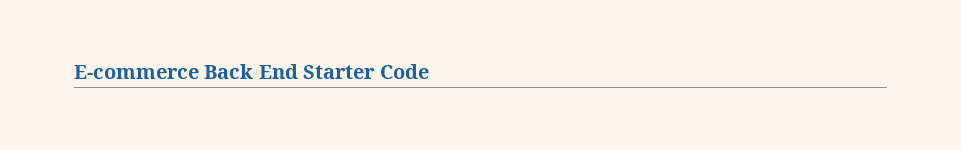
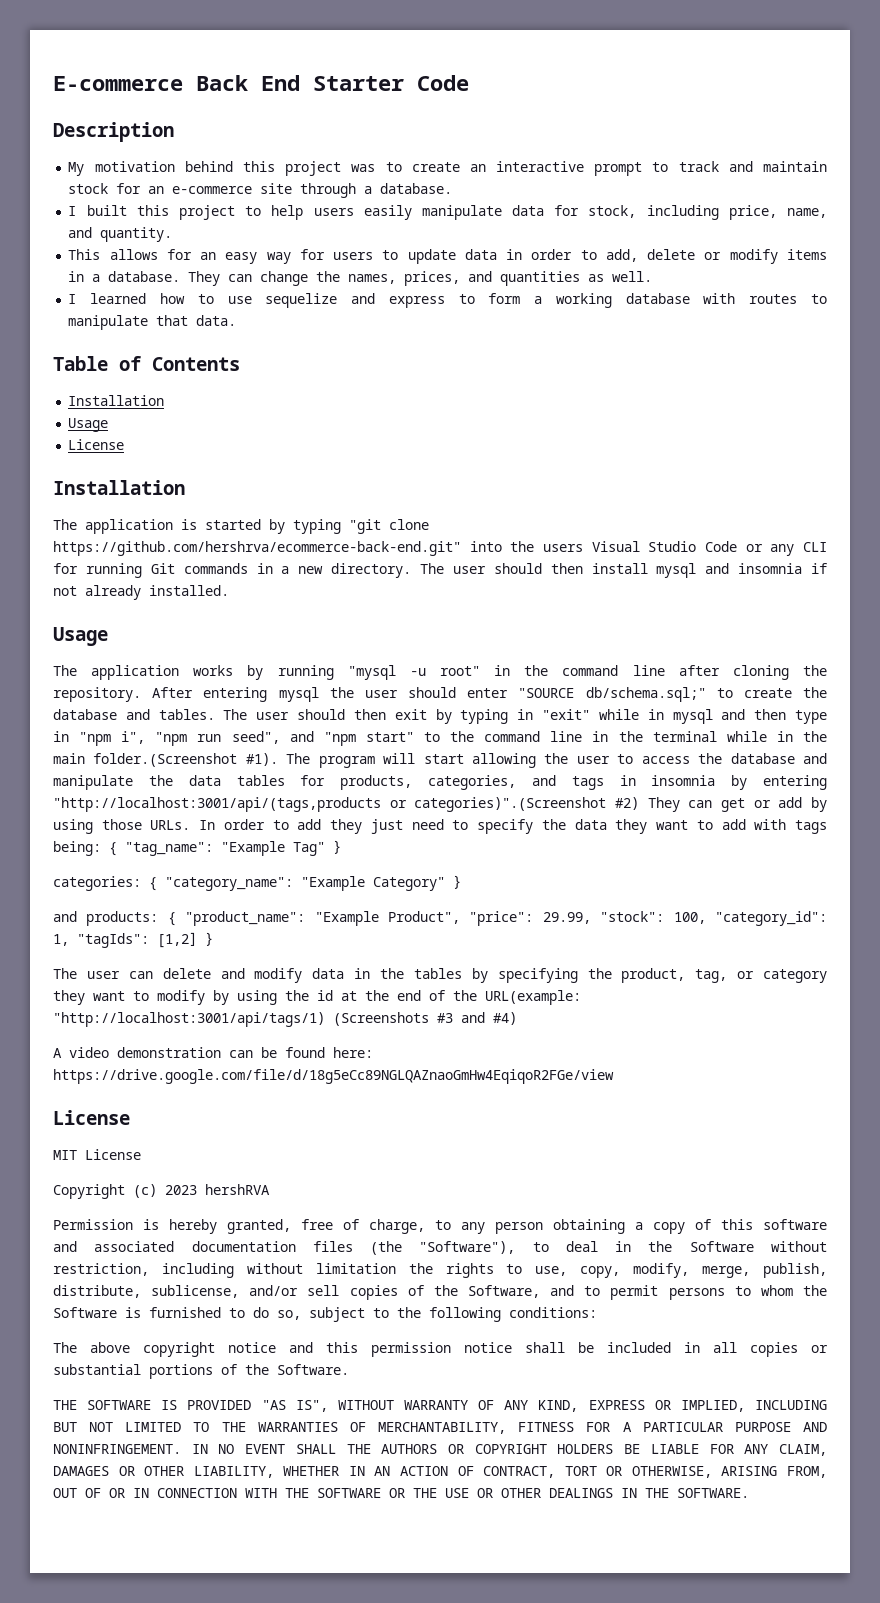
+ Description
+ My motivation behind this project was to create an interactive prompt to track and maintain stock for an e-commerce site through a database.
+ I built this project to help users easily manipulate data for stock, including price, name, and quantity.
+ This allows for an easy way for users to update data in order to add, delete or modify items in a database. They can change the names, prices, and quantities as well.
+ I learned how to use sequelize and express to form a working database with routes to manipulate that data.
+ Table of Contents
+ Installation
+ Usage
+ License
+ Installation
+ The application is started by typing "git clone https://github.com/hershrva/ecommerce-back-end.git" into the users Visual Studio Code or any CLI for running Git commands in a new directory. The user should then install mysql and insomnia if not already installed.
+ Usage
+ The application works by running "mysql -u root" in the command line after cloning the repository. After entering mysql the user should enter "SOURCE db/schema.sql;" to create the database and tables. The user should then exit by typing in "exit" while in mysql and then type in "npm i", "npm run seed", and "npm start" to the command line in the terminal while in the main folder.(Screenshot #1). The program will start allowing the user to access the database and manipulate the data tables for products, categories, and tags in insomnia by entering "http://localhost:3001/api/(tags,products or categories)".(Screenshot #2) They can get or add by using those URLs. In order to add they just need to specify the data they want to add with tags being: { "tag_name": "Example Tag" }
+ categories: { "category_name": "Example Category" }
+ and products: { "product_name": "Example Product", "price": 29.99, "stock": 100, "category_id": 1, "tagIds": [1,2] }
+ The user can delete and modify data in the tables by specifying the product, tag, or category they want to modify by using the id at the end of the URL(example: "http://localhost:3001/api/tags/1) (Screenshots #3 and #4)
+ A video demonstration can be found here: https://drive.google.com/file/d/18g5eCc89NGLQAZnaoGmHw4EqiqoR2FGe/view
+ License
+ MIT License
+ Copyright (c) 2023 hershRVA
+ Permission is hereby granted, free of charge, to any person obtaining a copy of this software and associated documentation files (the "Software"), to deal in the Software without restriction, including without limitation the rights to use, copy, modify, merge, publish, distribute, sublicense, and/or sell copies of the Software, and to permit persons to whom the Software is furnished to do so, subject to the following conditions:
+ The above copyright notice and this permission notice shall be included in all copies or substantial portions of the Software.
+ THE SOFTWARE IS PROVIDED "AS IS", WITHOUT WARRANTY OF ANY KIND, EXPRESS OR IMPLIED, INCLUDING BUT NOT LIMITED TO THE WARRANTIES OF MERCHANTABILITY, FITNESS FOR A PARTICULAR PURPOSE AND NONINFRINGEMENT. IN NO EVENT SHALL THE AUTHORS OR COPYRIGHT HOLDERS BE LIABLE FOR ANY CLAIM, DAMAGES OR OTHER LIABILITY, WHETHER IN AN ACTION OF CONTRACT, TORT OR OTHERWISE, ARISING FROM, OUT OF OR IN CONNECTION WITH THE SOFTWARE OR THE USE OR OTHER DEALINGS IN THE SOFTWARE.

